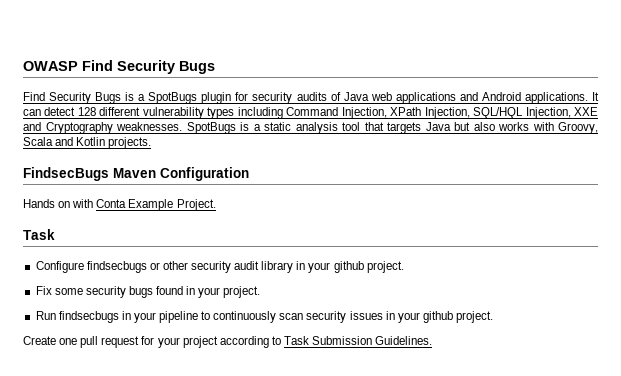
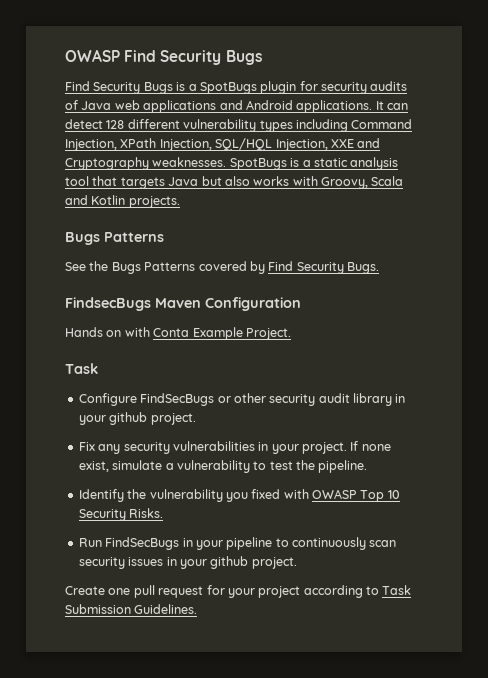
  SpotBugs is a static analysis tool that targets Java but also works with Groovy, Scala and Kotlin projects.
+ Bugs Patterns
+ See the Bugs Patterns covered by Find Security Bugs.
- Configure findsecbugs or other security audit library in your github project.
+ Configure FindSecBugs or other security audit library in your github project.
- Fix some security bugs found in your project.
+ Fix any security vulnerabilities in your project. If none exist, simulate a vulnerability to test the pipeline.
+ Identify the vulnerability you fixed with OWASP Top 10 Security Risks.
- Run findsecbugs in your pipeline to continuously scan security issues in your github project.
+ Run FindSecBugs in your pipeline to continuously scan security issues in your github project.

